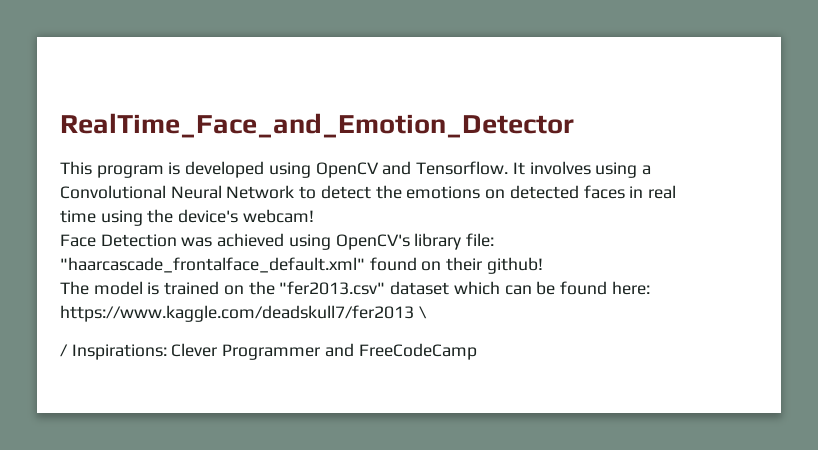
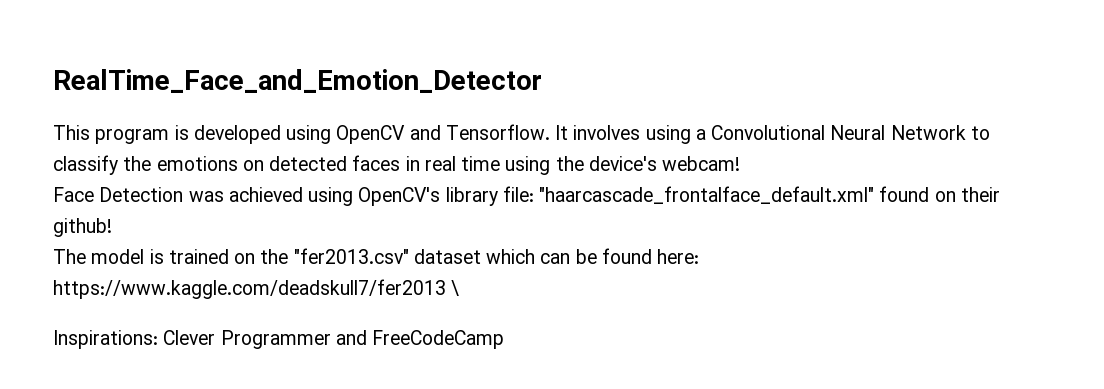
- It involves using a Convolutional Neural Network to detect the emotions on detected faces in real time using the device's webcam!
+ It involves using a Convolutional Neural Network to classify the emotions on detected faces in real time using the device's webcam!
- / Inspirations: Clever Programmer and FreeCodeCamp
+ Inspirations: Clever Programmer and FreeCodeCamp

